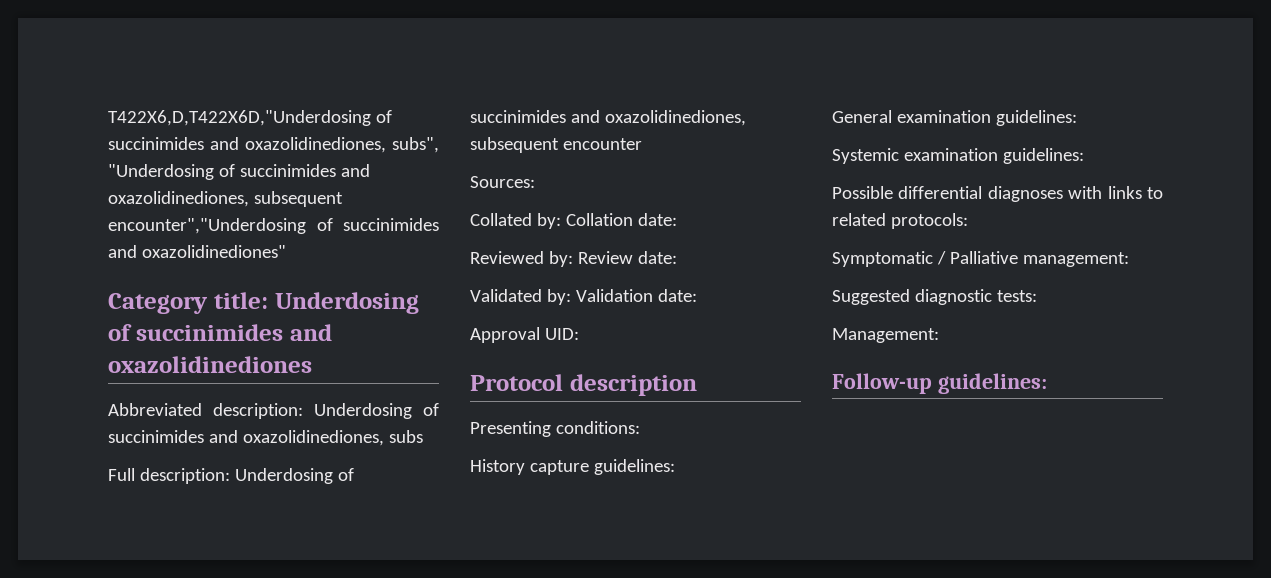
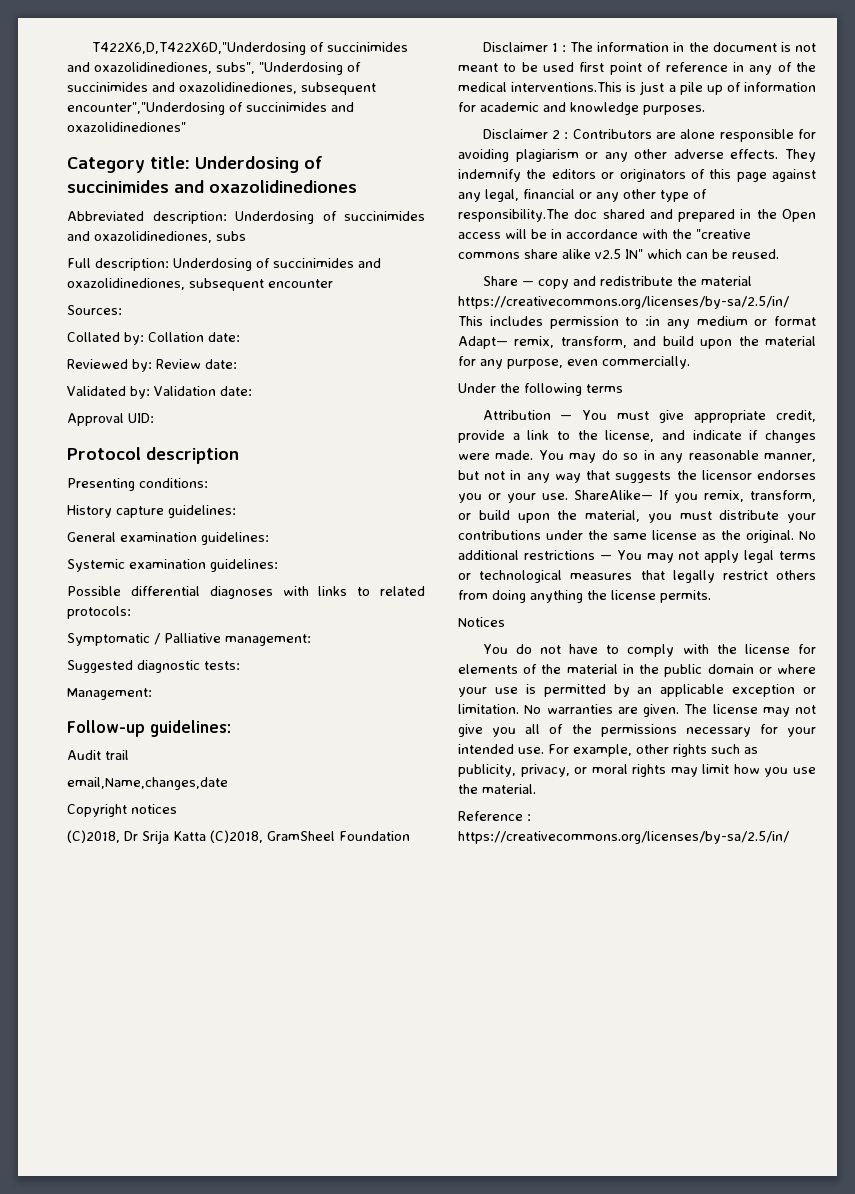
+ Audit trail
+ email,Name,changes,date
+ Copyright notices
+ (C)2018, Dr Srija Katta (C)2018, GramSheel Foundation
+ Disclaimer 1 : The information in the document is not meant to be used first point of reference in any of the medical interventions.This is just a pile up of information for academic and knowledge purposes.
+ Disclaimer 2 : Contributors are alone responsible for avoiding plagiarism or any other adverse effects. They indemnify the editors or originators of this page against any legal, financial or any other type of responsibility.The doc shared and prepared in the Open access will be in accordance with the "creative commons share alike v2.5 IN" which can be reused.
+ Share — copy and redistribute the material https://creativecommons.org/licenses/by-sa/2.5/in/ This includes permission to :in any medium or format Adapt— remix, transform, and build upon the material for any purpose, even commercially.
+ Under the following terms
+ Attribution — You must give appropriate credit, provide a link to the license, and indicate if changes were made. You may do so in any reasonable manner, but not in any way that suggests the licensor endorses you or your use. ShareAlike— If you remix, transform, or build upon the material, you must distribute your contributions under the same license as the original. No additional restrictions — You may not apply legal terms or technological measures that legally restrict others from doing anything the license permits.
+ Notices
+ You do not have to comply with the license for elements of the material in the public domain or where your use is permitted by an applicable exception or limitation. No warranties are given. The license may not give you all of the permissions necessary for your intended use. For example, other rights such as publicity, privacy, or moral rights may limit how you use the material.
+ Reference : https://creativecommons.org/licenses/by-sa/2.5/in/

